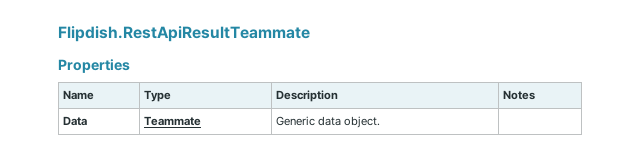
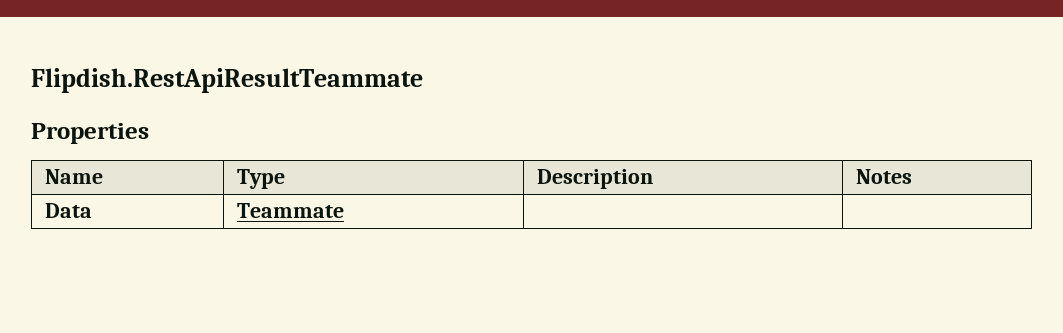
- Data | Teammate | Generic data object. |
+ Data | Teammate | |

